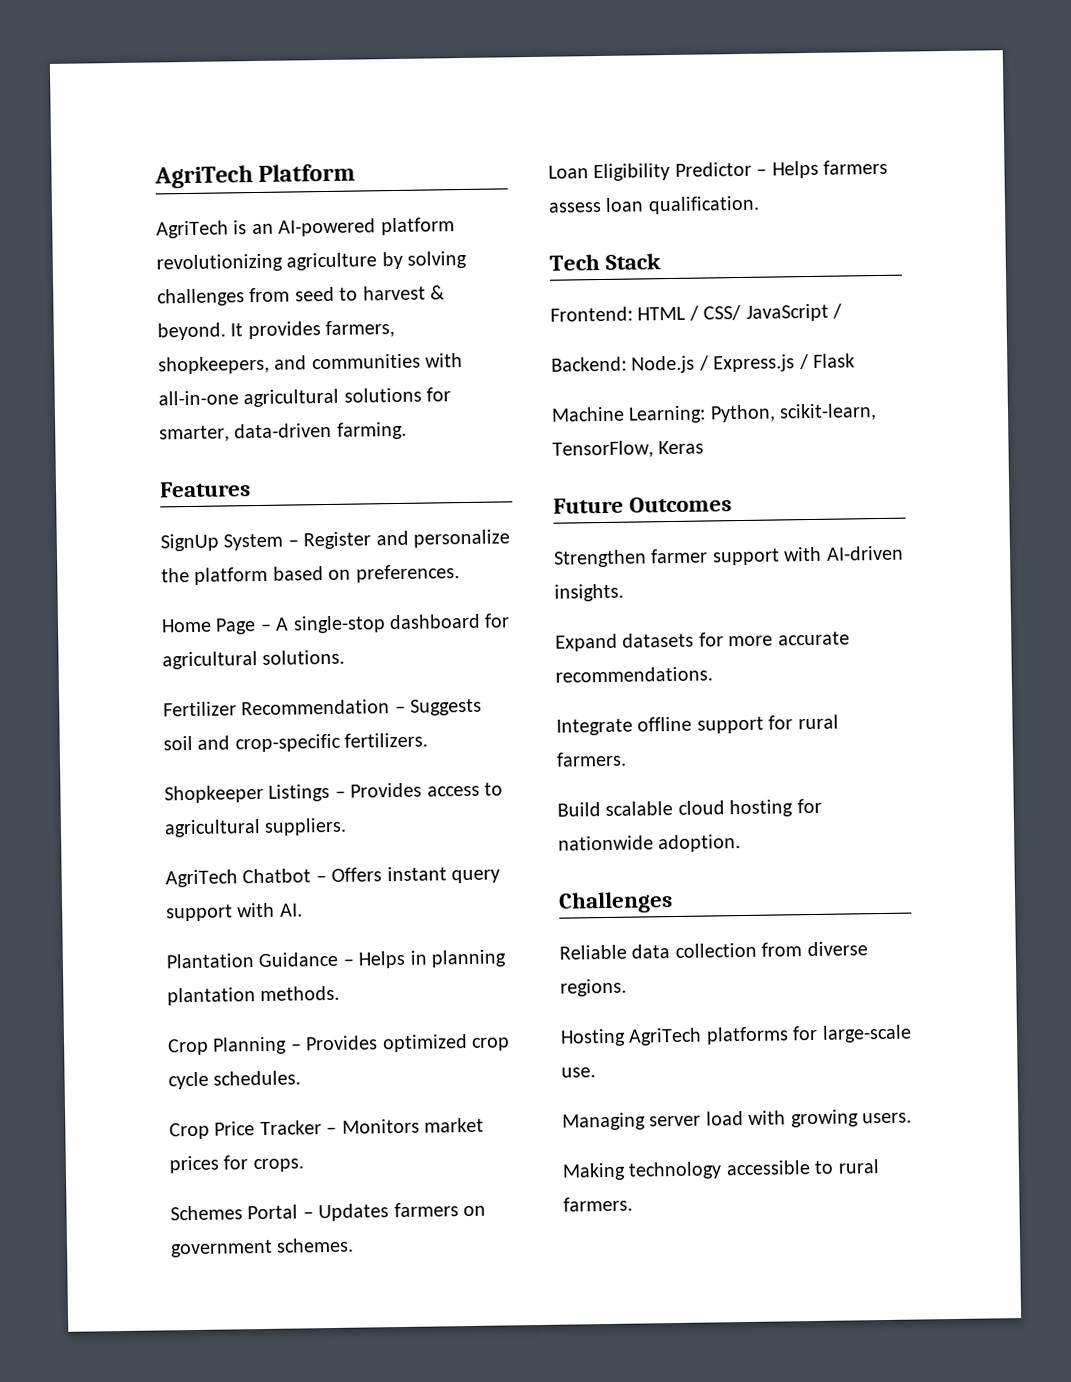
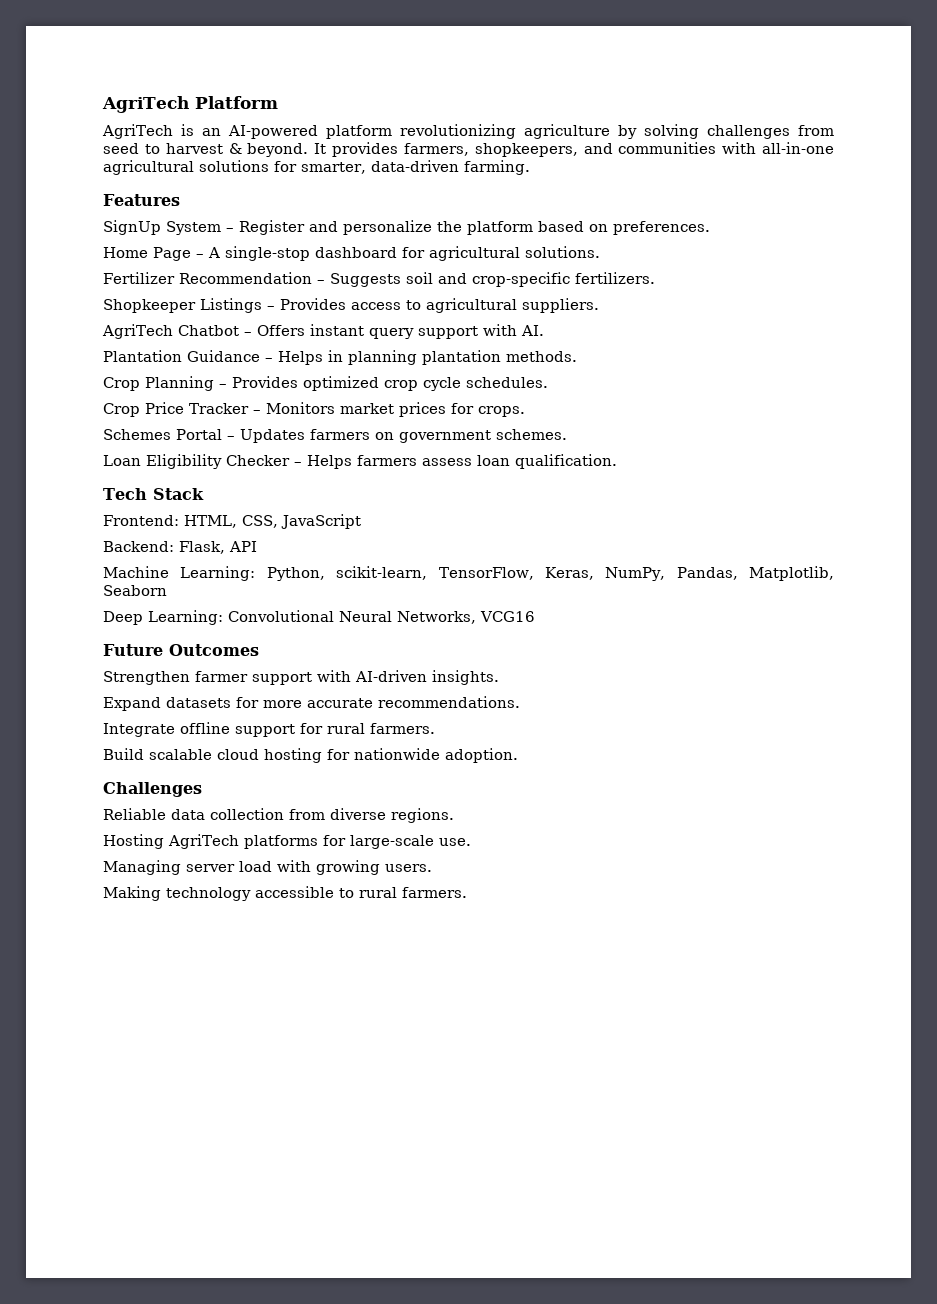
- Loan Eligibility Predictor – Helps farmers assess loan qualification.
+ Loan Eligibility Checker – Helps farmers assess loan qualification.
- Frontend: HTML / CSS/ JavaScript /
+ Frontend: HTML, CSS, JavaScript
- Backend: Node.js / Express.js / Flask
+ Backend: Flask, API
- Machine Learning: Python, scikit-learn, TensorFlow, Keras
+ Machine Learning: Python, scikit-learn, TensorFlow, Keras, NumPy, Pandas, Matplotlib, Seaborn
+ Deep Learning: Convolutional Neural Networks, VCG16

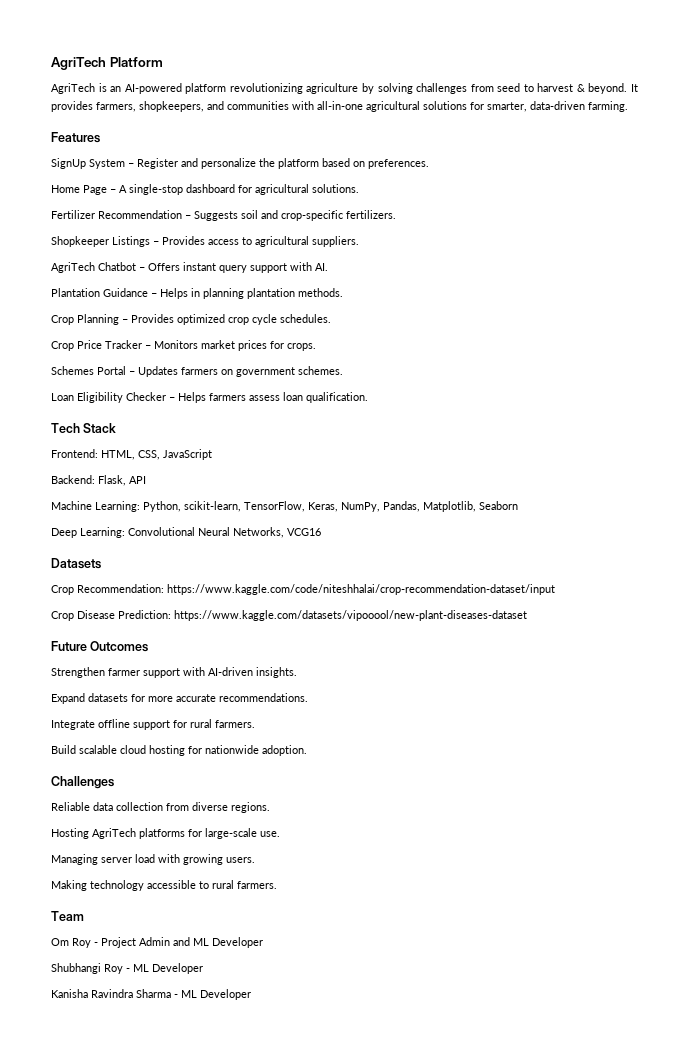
+ Datasets
+ Crop Recommendation: https://www.kaggle.com/code/niteshhalai/crop-recommendation-dataset/input
+ Crop Disease Prediction: https://www.kaggle.com/datasets/vipooool/new-plant-diseases-dataset
+ Team
+ Om Roy - Project Admin and ML Developer
+ Shubhangi Roy - ML Developer
+ Kanisha Ravindra Sharma - ML Developer

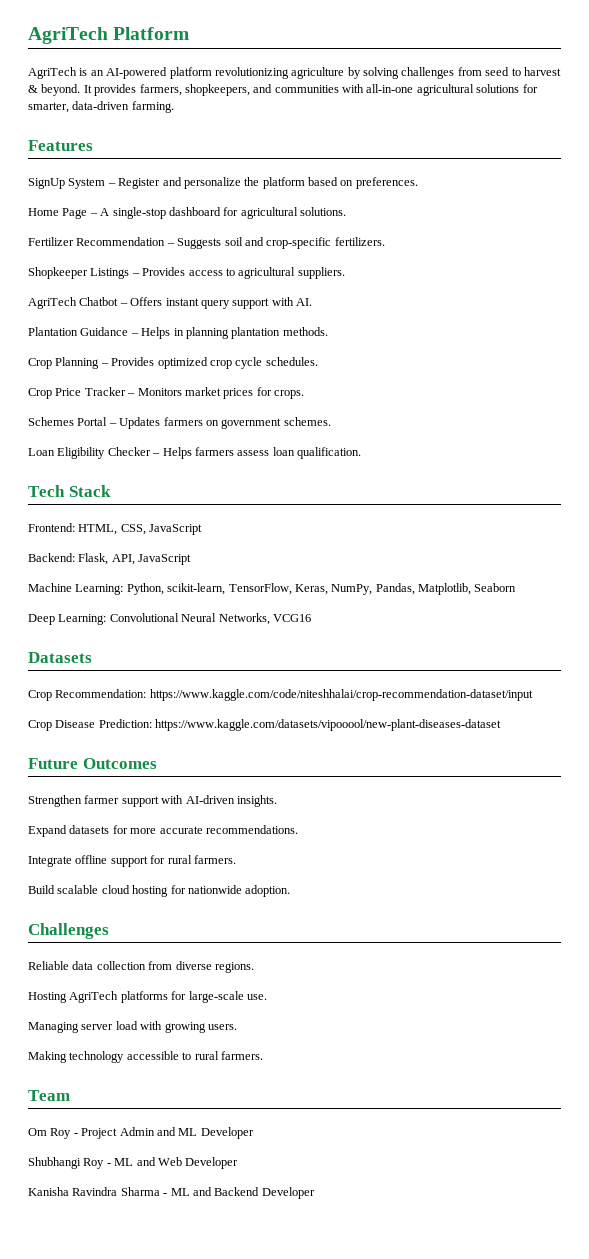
- Backend: Flask, API
+ Backend: Flask, API, JavaScript
- Shubhangi Roy - ML Developer
+ Shubhangi Roy - ML and Web Developer
- Kanisha Ravindra Sharma - ML Developer
+ Kanisha Ravindra Sharma - ML and Backend Developer

